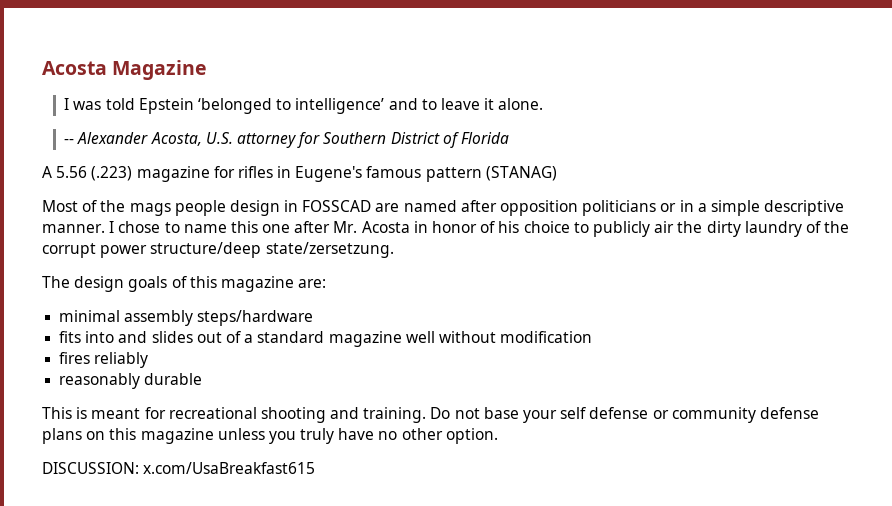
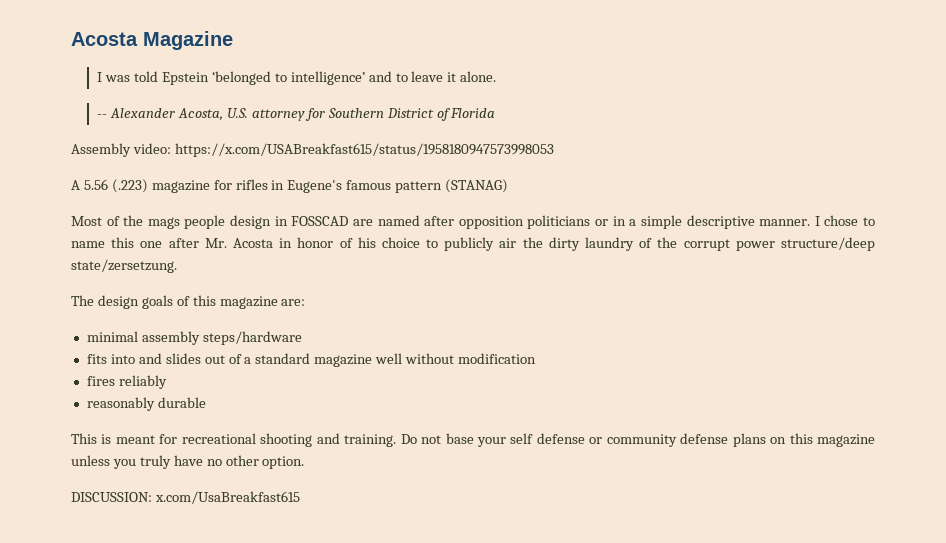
+ Assembly video: https://x.com/USABreakfast615/status/1958180947573998053

